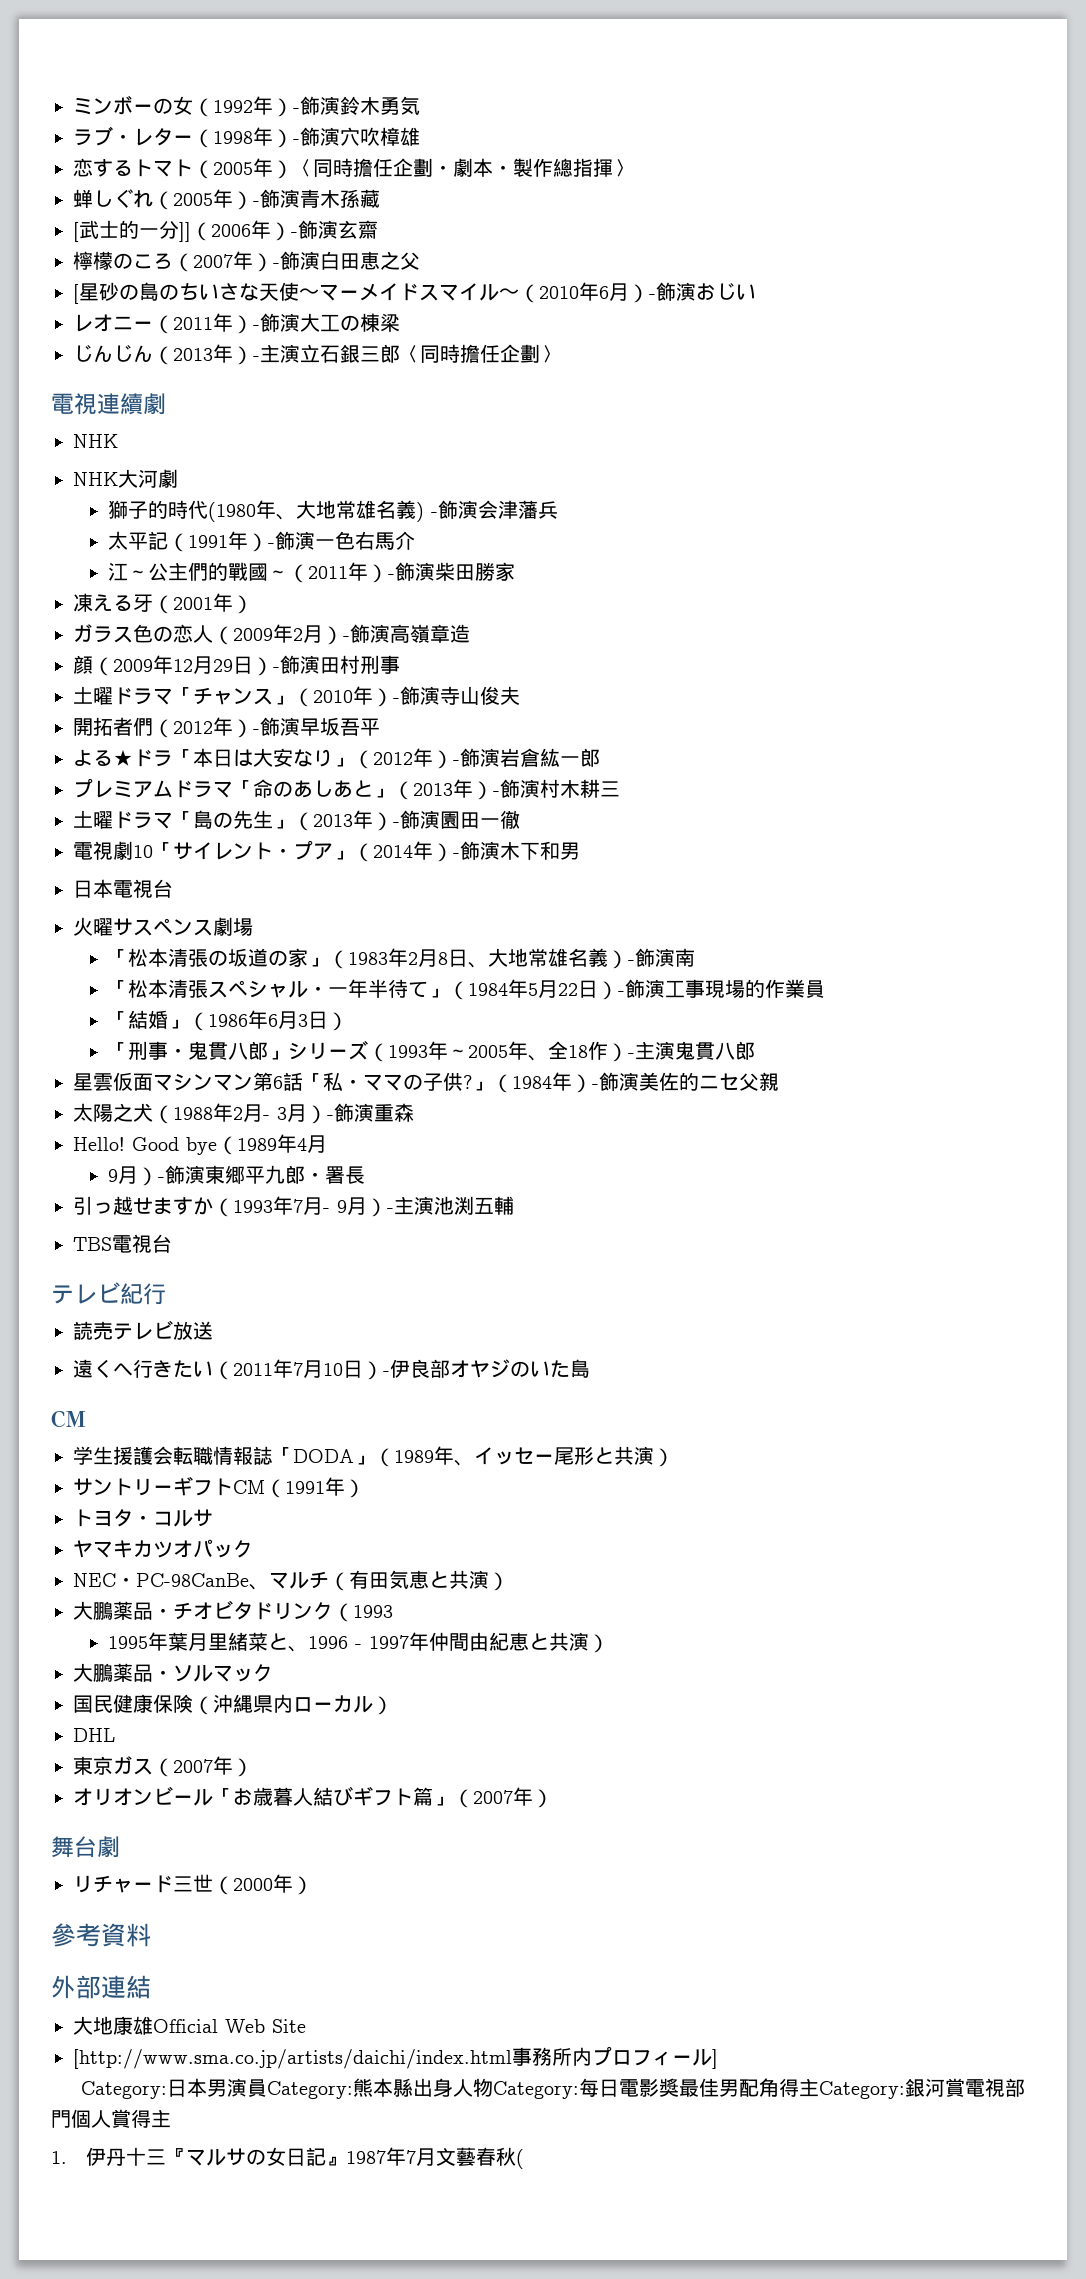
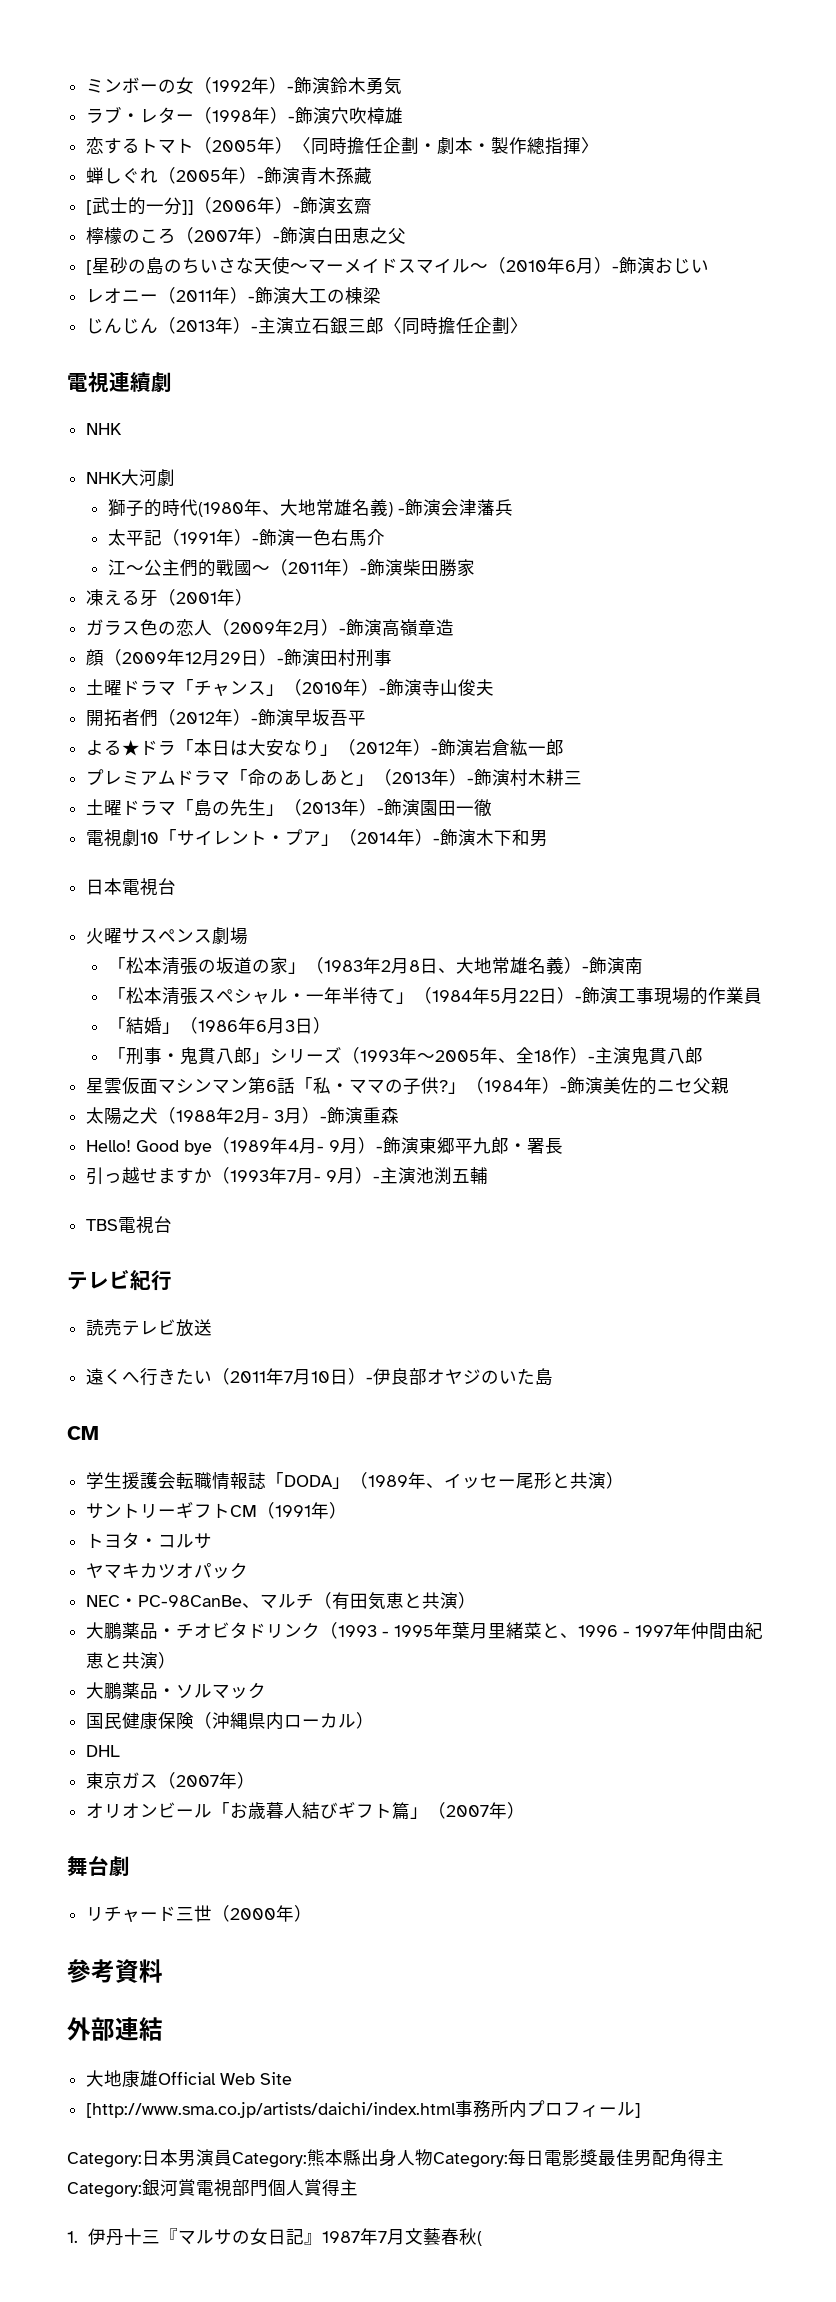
- Good bye（1989年4月
- 9月）-飾演東郷平九郎・署長
+ Good bye（1989年4月- 9月）-飾演東郷平九郎・署長
- 大鵬薬品・チオビタドリンク（1993
- 1995年葉月里緒菜と、1996 - 1997年仲間由紀恵と共演）
+ 大鵬薬品・チオビタドリンク（1993 - 1995年葉月里緒菜と、1996 - 1997年仲間由紀恵と共演）

